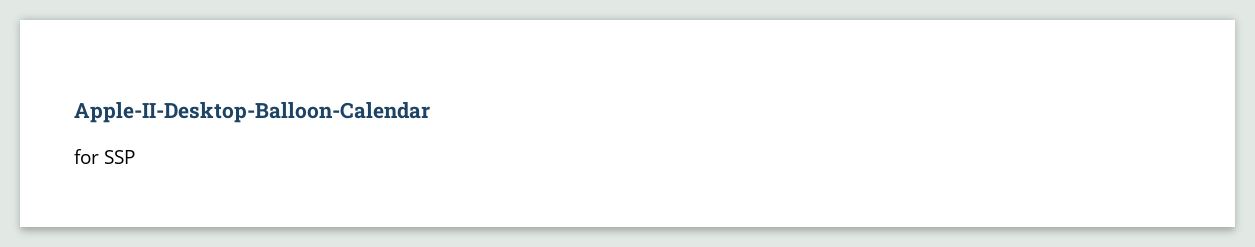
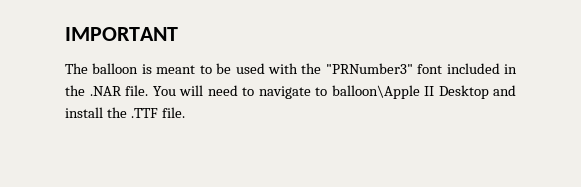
- Apple-II-Desktop-Balloon-Calendar
- for SSP
+ IMPORTANT
+ The balloon is meant to be used with the "PRNumber3" font included in the .NAR file. You will need to navigate to balloon\Apple II Desktop and install the .TTF file.

